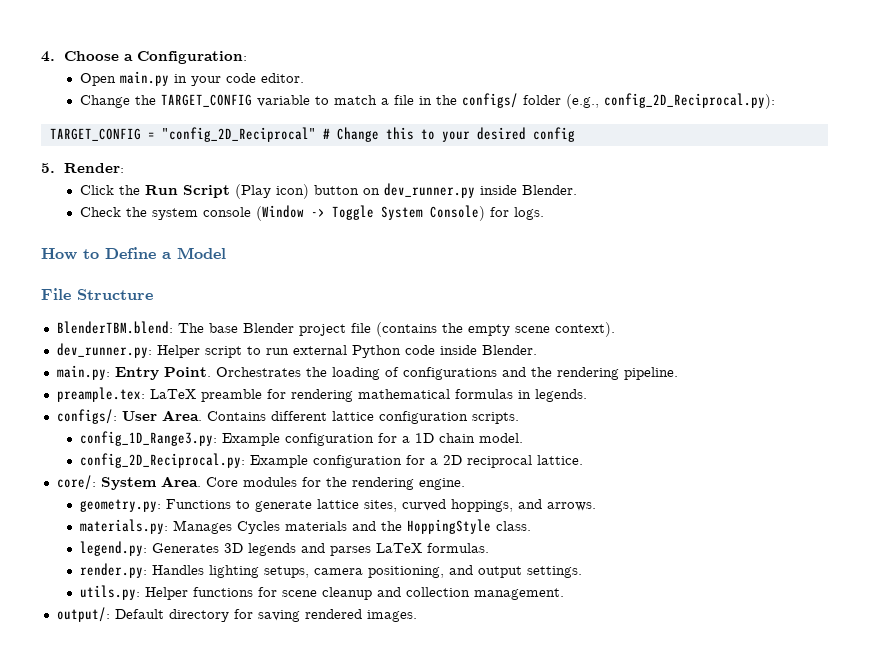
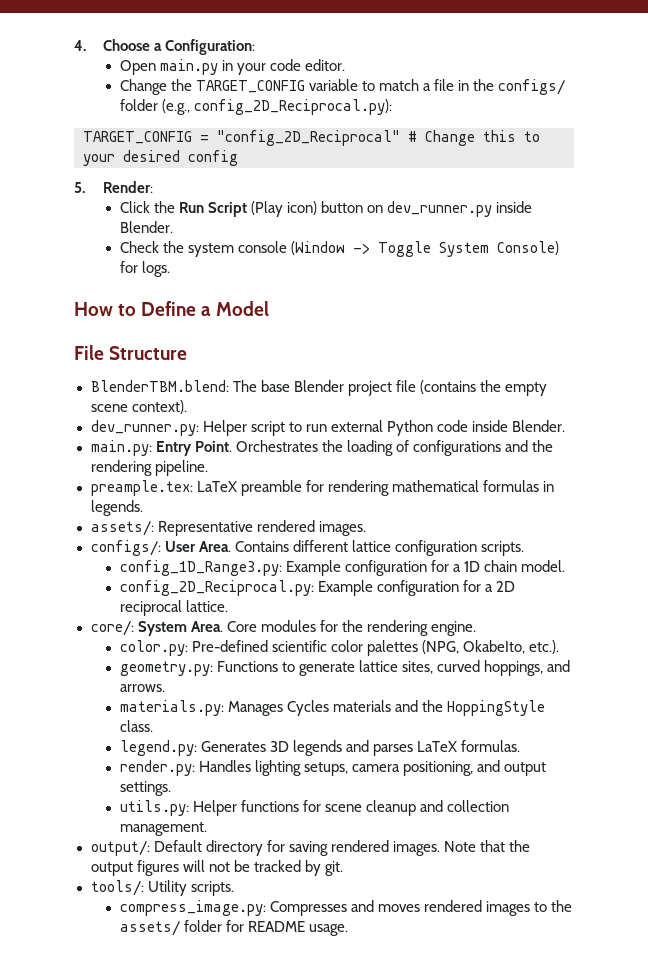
+ assets/: Representative rendered images.
+ color.py: Pre-defined scientific color palettes (NPG, OkabeIto, etc.).
+ Note that the output figures will not be tracked by git.
+ tools/: Utility scripts.
+ compress_image.py: Compresses and moves rendered images to the assets/ folder for README usage.

